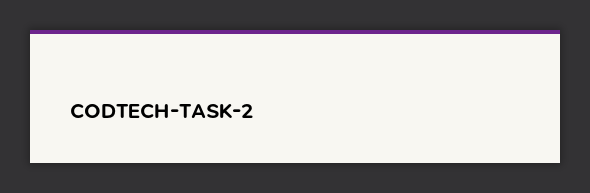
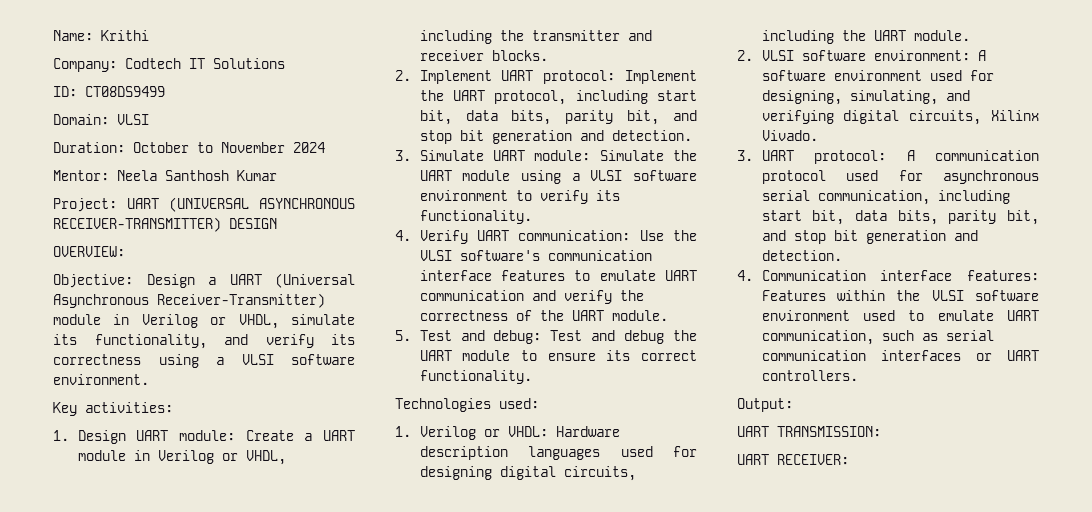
- CODTECH-TASK-2
+ Name: Krithi
+ Company: Codtech IT Solutions
+ ID: CT08DS9499
+ Domain: VLSI
+ Duration: October to November 2024
+ Mentor: Neela Santhosh Kumar
+ Project: UART (UNIVERSAL ASYNCHRONOUS RECEIVER-TRANSMITTER) DESIGN
+ OVERVIEW:
+ Objective: Design a UART (Universal Asynchronous Receiver-Transmitter) module in Verilog or VHDL, simulate its functionality, and verify its correctness using a VLSI software environment.
+ Key activities:
+ 1. Design UART module: Create a UART module in Verilog or VHDL, including the transmitter and receiver blocks.
+ 2. Implement UART protocol: Implement the UART protocol, including start bit, data bits, parity bit, and stop bit generation and detection.
+ 3. Simulate UART module: Simulate the UART module using a VLSI software environment to verify its functionality.
+ 4. Verify UART communication: Use the VLSI software's communication interface features to emulate UART communication and verify the correctness of the UART module.
+ 5. Test and debug: Test and debug the UART module to ensure its correct functionality.
+ Technologies used:
+ 1. Verilog or VHDL: Hardware description languages used for designing digital circuits, including the UART module.
+ 2. VLSI software environment: A software environment used for designing, simulating, and verifying digital circuits, Xilinx Vivado.
+ 3. UART protocol: A communication protocol used for asynchronous serial communication, including start bit, data bits, parity bit, and stop bit generation and detection.
+ 4. Communication interface features: Features within the VLSI software environment used to emulate UART communication, such as serial communication interfaces or UART controllers.
+ Output:
+ UART TRANSMISSION:
+ UART RECEIVER:

